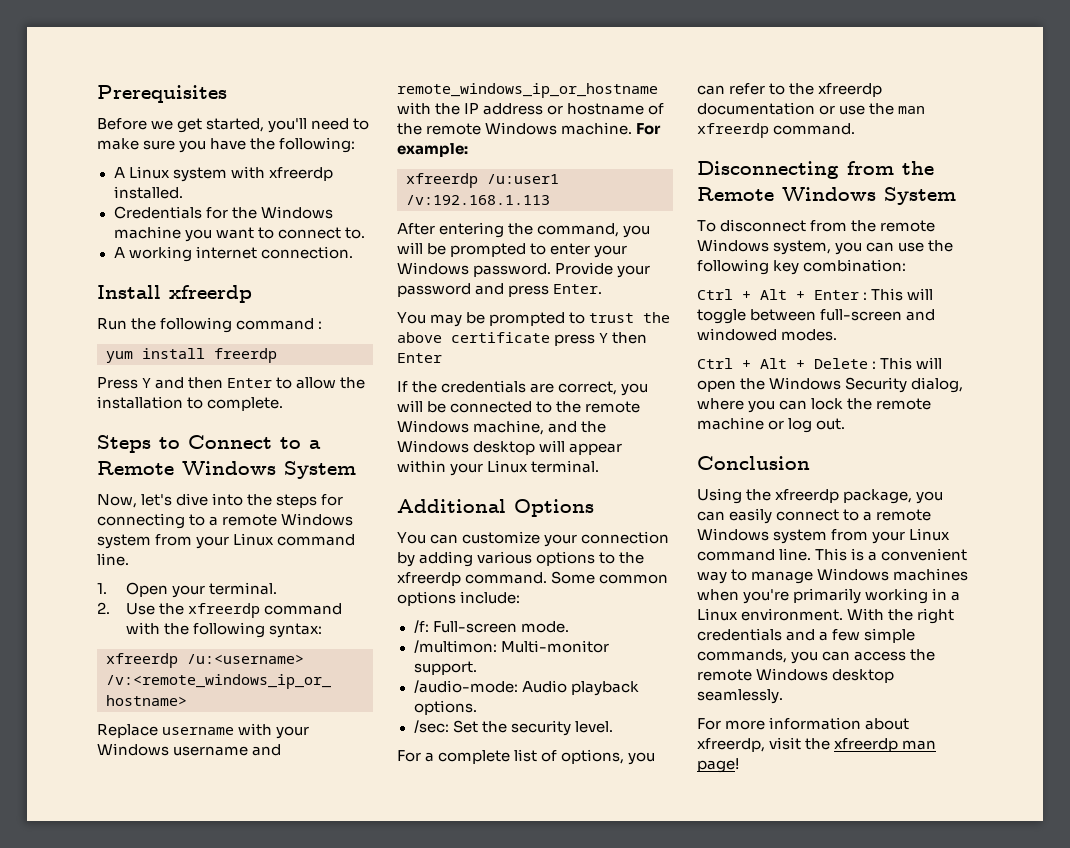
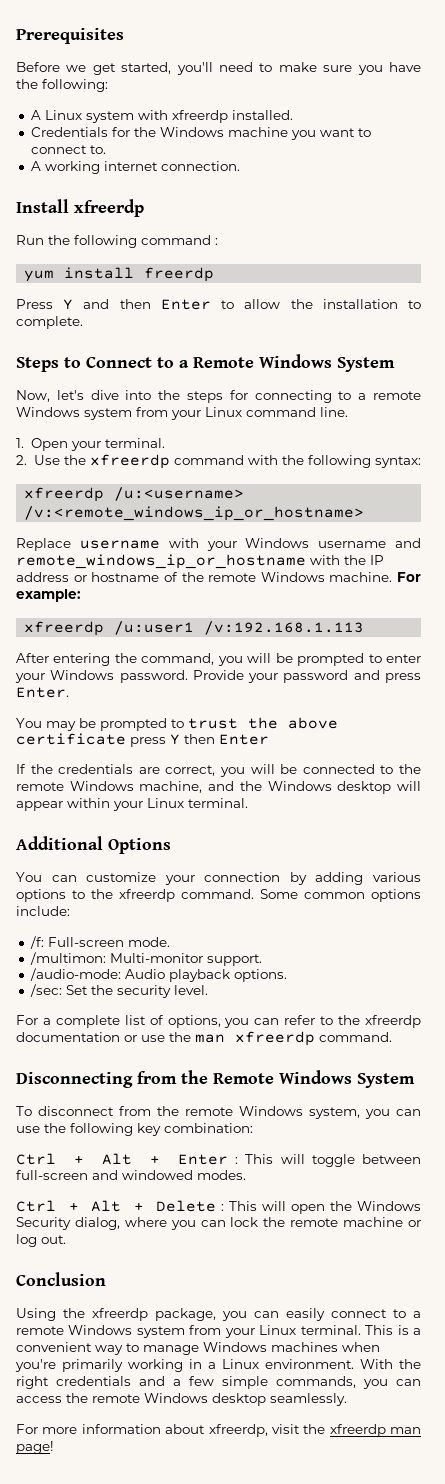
- Using the xfreerdp package, you can easily connect to a remote Windows system from your Linux command line.
+ Using the xfreerdp package, you can easily connect to a remote Windows system from your Linux terminal.

